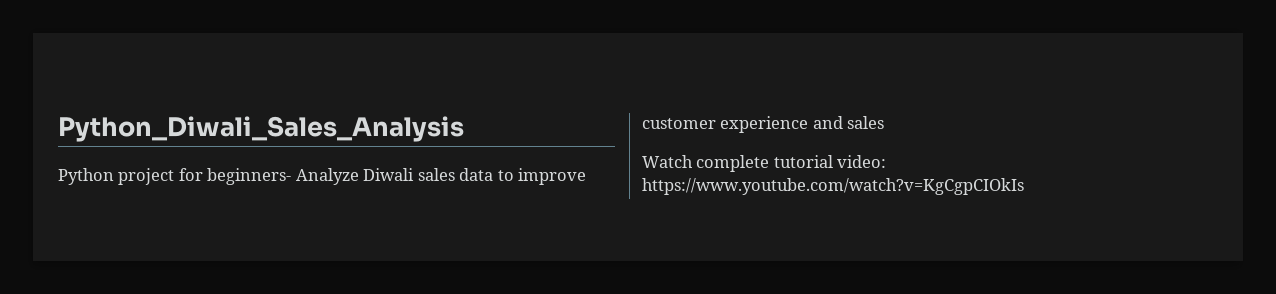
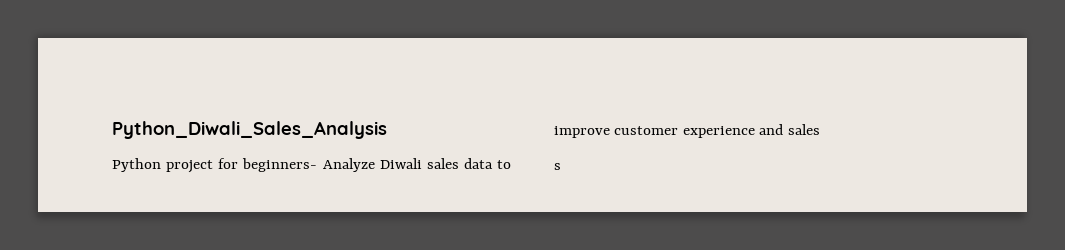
- Watch complete tutorial video: https://www.youtube.com/watch?v=KgCgpCIOkIs
+ s

